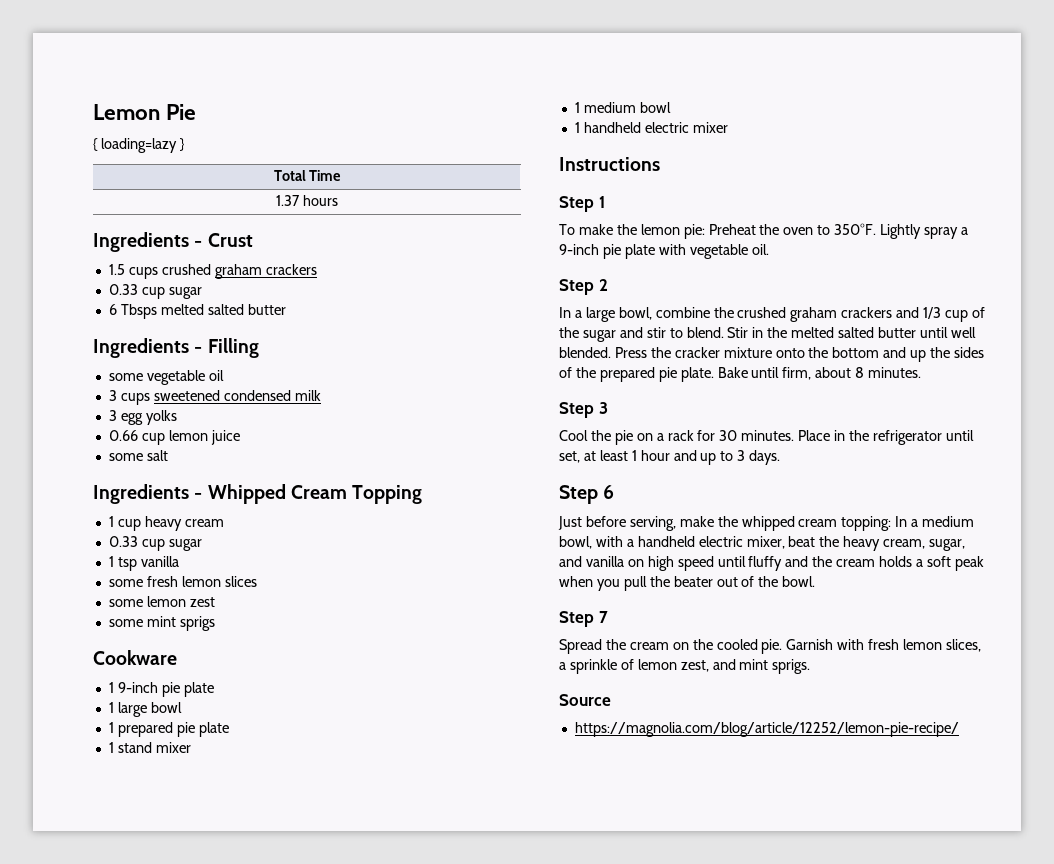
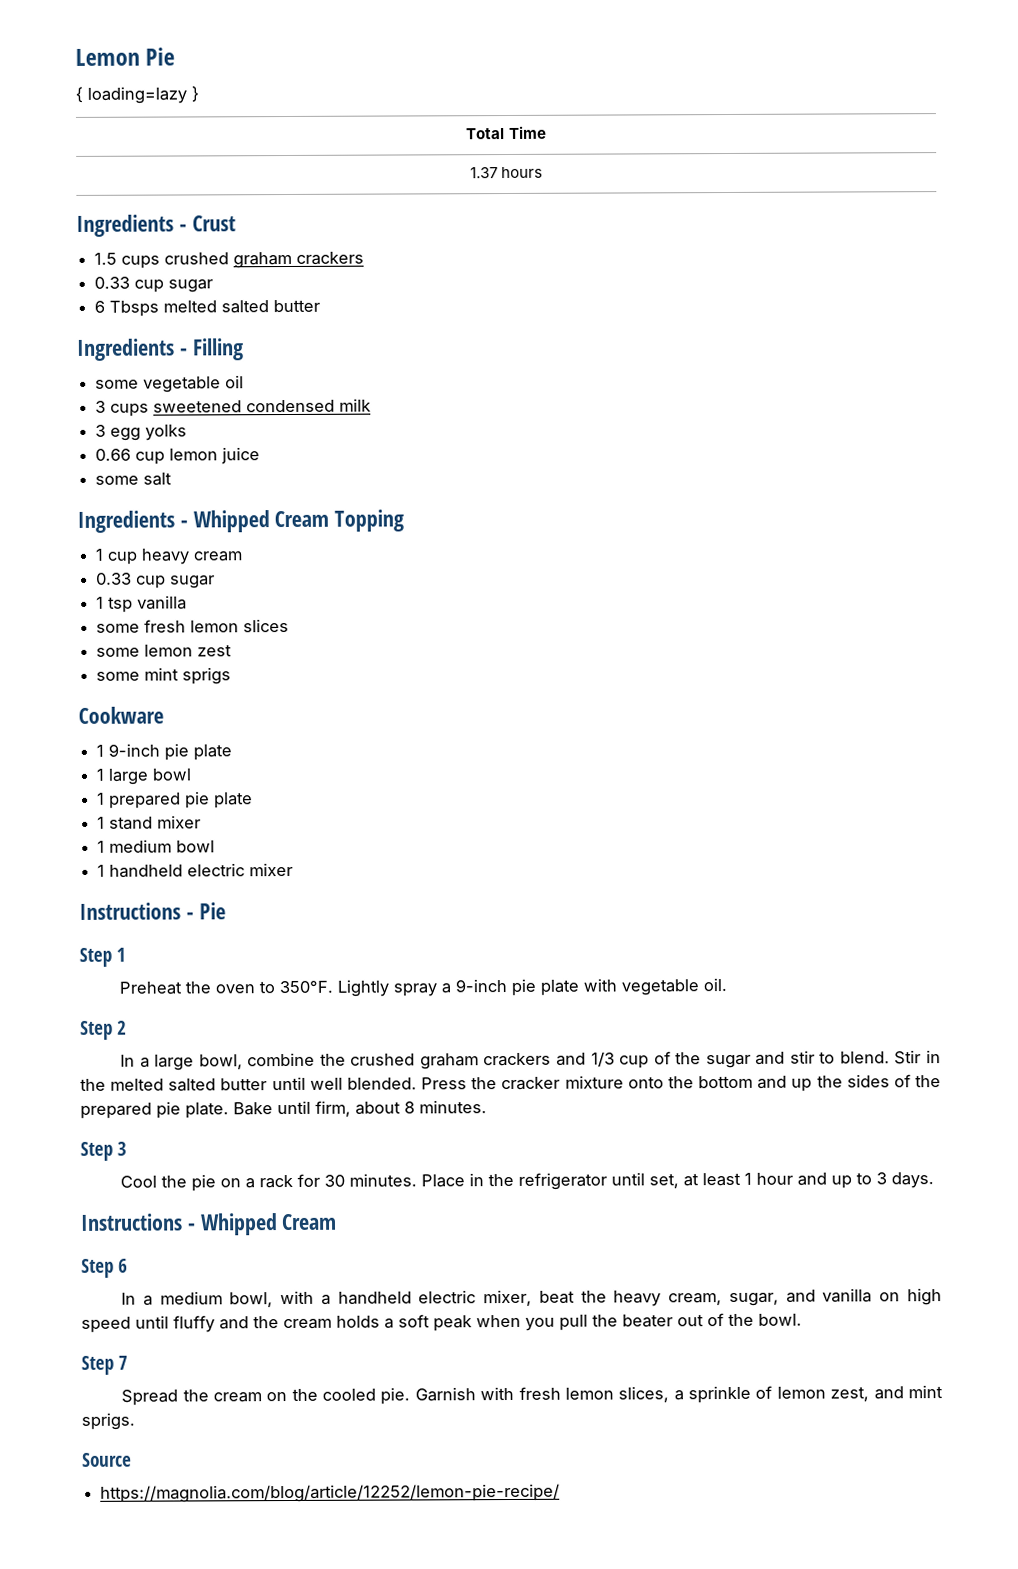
- Instructions
+ Instructions - Pie
- To make the lemon pie: Preheat the oven to 350°F.
+ Preheat the oven to 350°F.
+ Instructions - Whipped Cream
  Step 6
- Just before serving, make the whipped cream topping: In a medium bowl, with a handheld electric mixer, beat the heavy cream, sugar, and vanilla on high speed until fluffy and the cream holds a soft peak when you pull the beater out of the bowl.
+ In a medium bowl, with a handheld electric mixer, beat the heavy cream, sugar, and vanilla on high speed until fluffy and the cream holds a soft peak when you pull the beater out of the bowl.

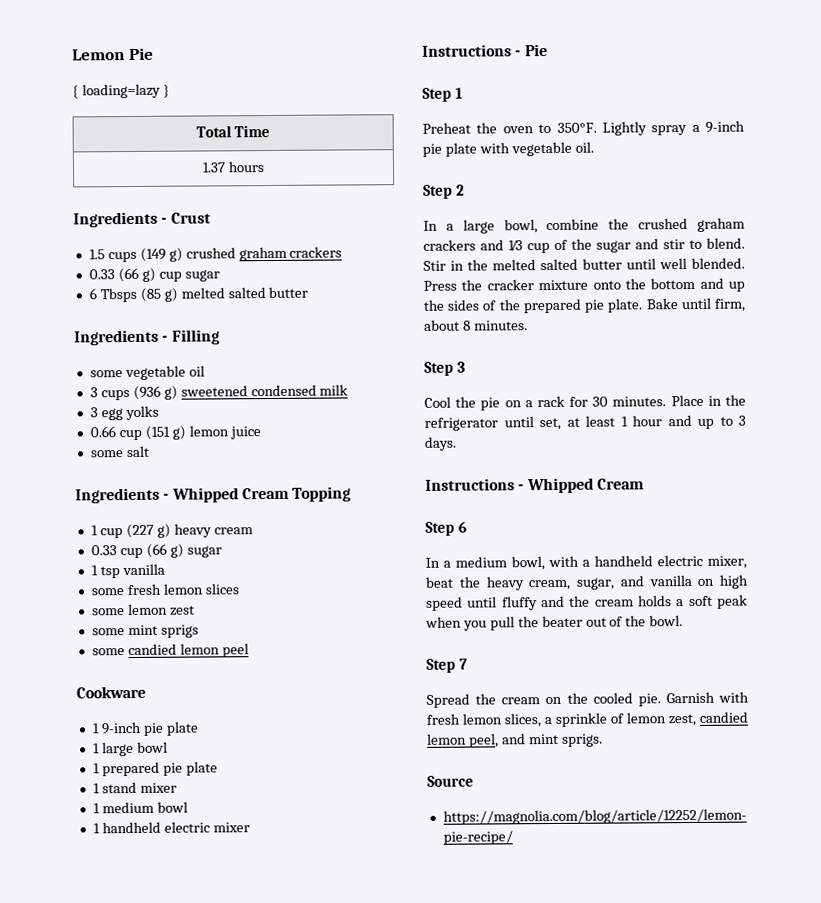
- 1.5 cups crushed graham crackers
- 0.33 cup sugar
+ 1.5 cups (149 g) crushed graham crackers
+ 0.33 (66 g) cup sugar
- 6 Tbsps melted salted butter
+ 6 Tbsps (85 g) melted salted butter
- 3 cups sweetened condensed milk
+ 3 cups (936 g) sweetened condensed milk
- 0.66 cup lemon juice
+ 0.66 cup (151 g) lemon juice
- 1 cup heavy cream
- 0.33 cup sugar
+ 1 cup (227 g) heavy cream
+ 0.33 cup (66 g) sugar
+ some candied lemon peel
- Garnish with fresh lemon slices, a sprinkle of lemon zest, and mint sprigs.
+ Garnish with fresh lemon slices, a sprinkle of lemon zest, candied lemon peel, and mint sprigs.

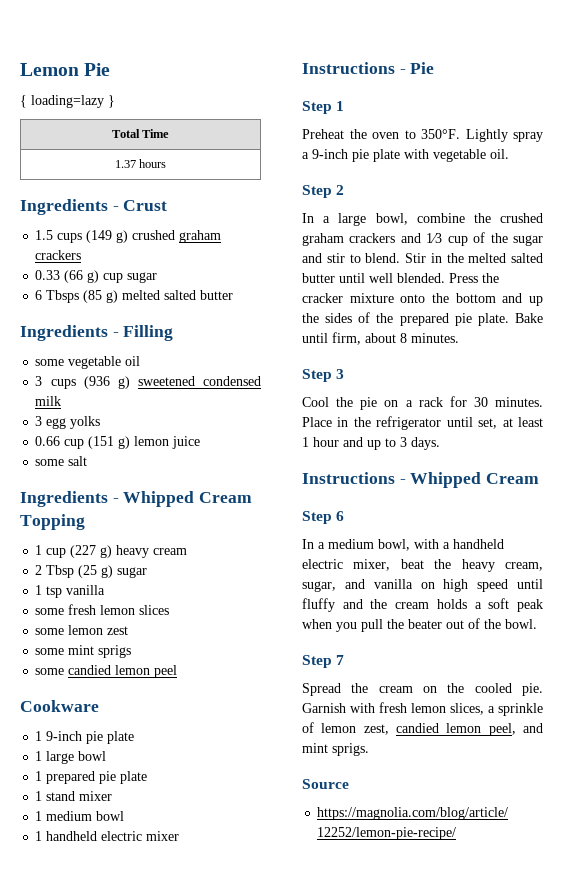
- 0.33 cup (66 g) sugar
+ 2 Tbsp (25 g) sugar

